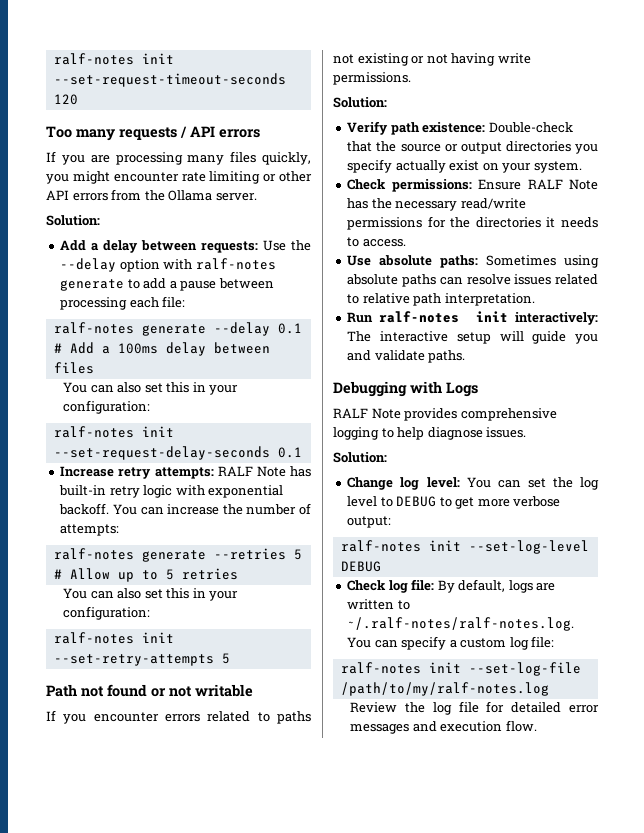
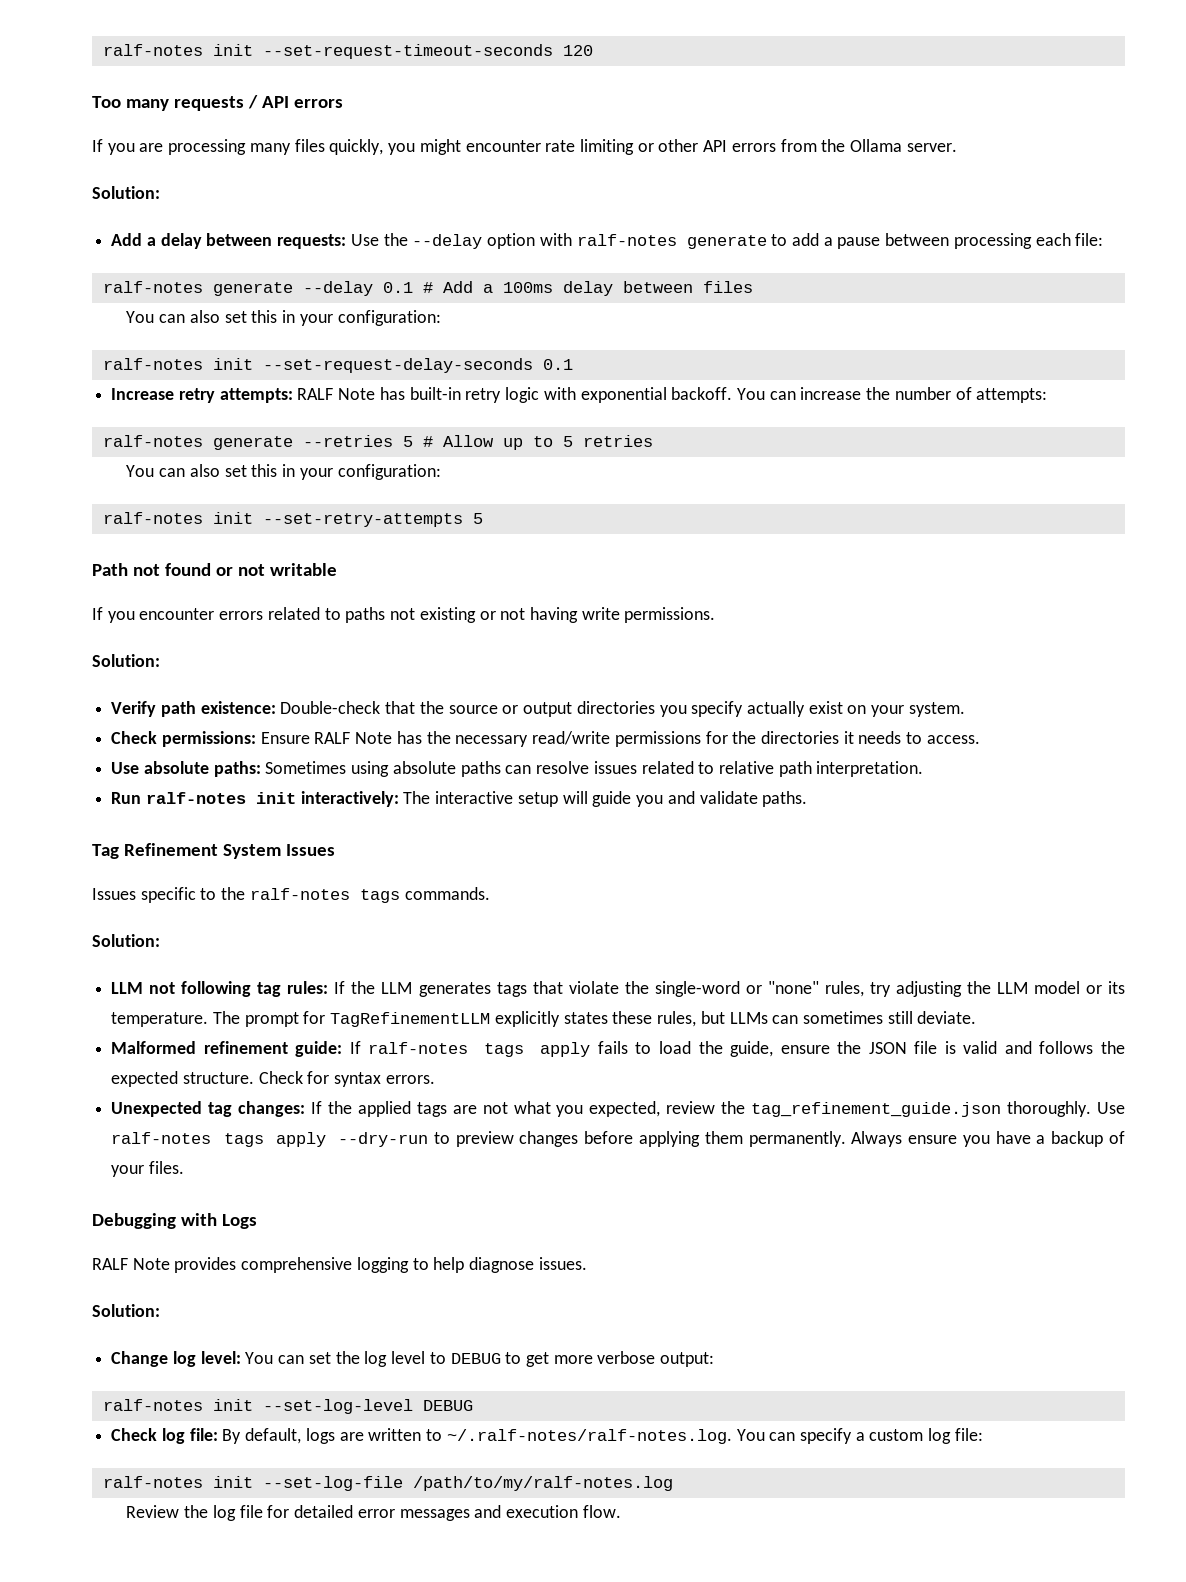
+ Tag Refinement System Issues
+ Issues specific to the ralf-notes tags commands.
+ Solution:
+ LLM not following tag rules: If the LLM generates tags that violate the single-word or "none" rules, try adjusting the LLM model or its temperature. The prompt for TagRefinementLLM explicitly states these rules, but LLMs can sometimes still deviate.
+ Malformed refinement guide: If ralf-notes tags apply fails to load the guide, ensure the JSON file is valid and follows the expected structure. Check for syntax errors.
+ Unexpected tag changes: If the applied tags are not what you expected, review the tag_refinement_guide.json thoroughly. Use ralf-notes tags apply --dry-run to preview changes before applying them permanently. Always ensure you have a backup of your files.

